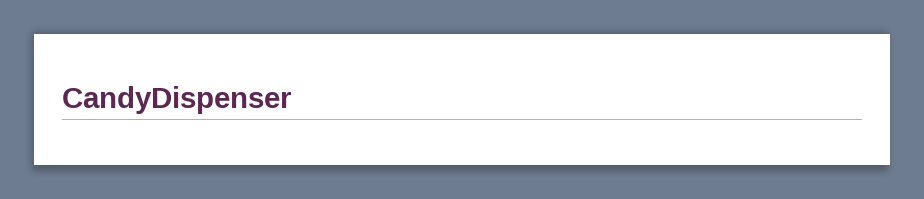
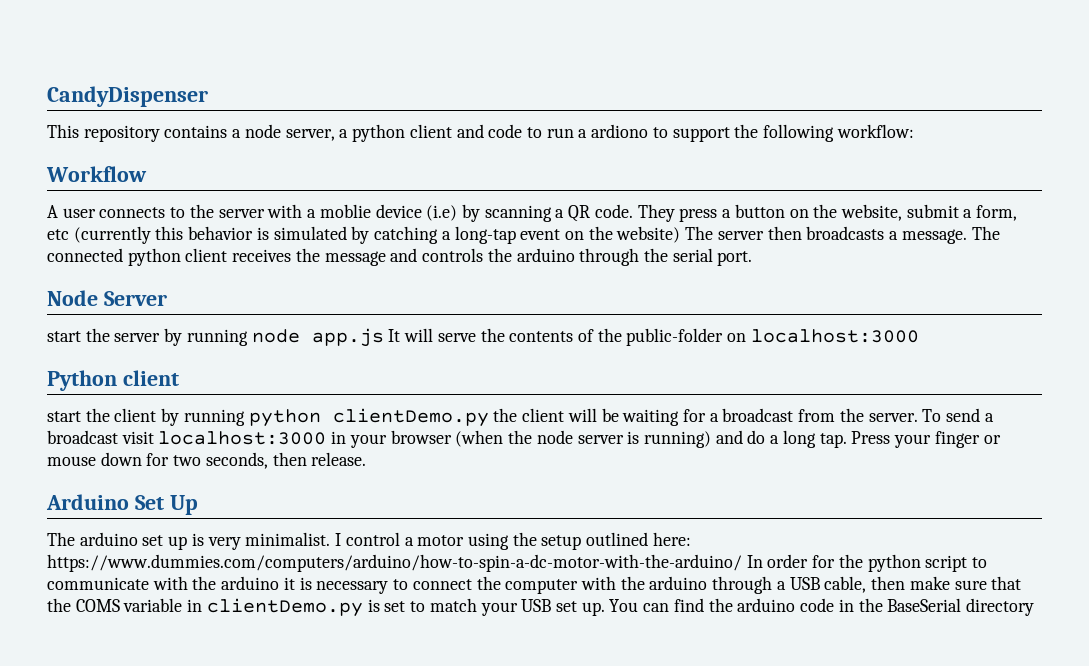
+ This repository contains a node server, a python client and code to run a ardiono to support the following workflow:
+ Workflow
+ A user connects to the server with a moblie device (i.e) by scanning a QR code. They press a button on the website, submit a form, etc (currently this behavior is simulated by catching a long-tap event on the website) The server then broadcasts a message. The connected python client receives the message and controls the arduino through the serial port.
+ Node Server
+ start the server by running node app.js It will serve the contents of the public-folder on localhost:3000
+ Python client
+ start the client by running python clientDemo.py the client will be waiting for a broadcast from the server. To send a broadcast visit localhost:3000 in your browser (when the node server is running) and do a long tap. Press your finger or mouse down for two seconds, then release.
+ Arduino Set Up
+ The arduino set up is very minimalist. I control a motor using the setup outlined here: https://www.dummies.com/computers/arduino/how-to-spin-a-dc-motor-with-the-arduino/ In order for the python script to communicate with the arduino it is necessary to connect the computer with the arduino through a USB cable, then make sure that the COMS variable in clientDemo.py is set to match your USB set up. You can find the arduino code in the BaseSerial directory

